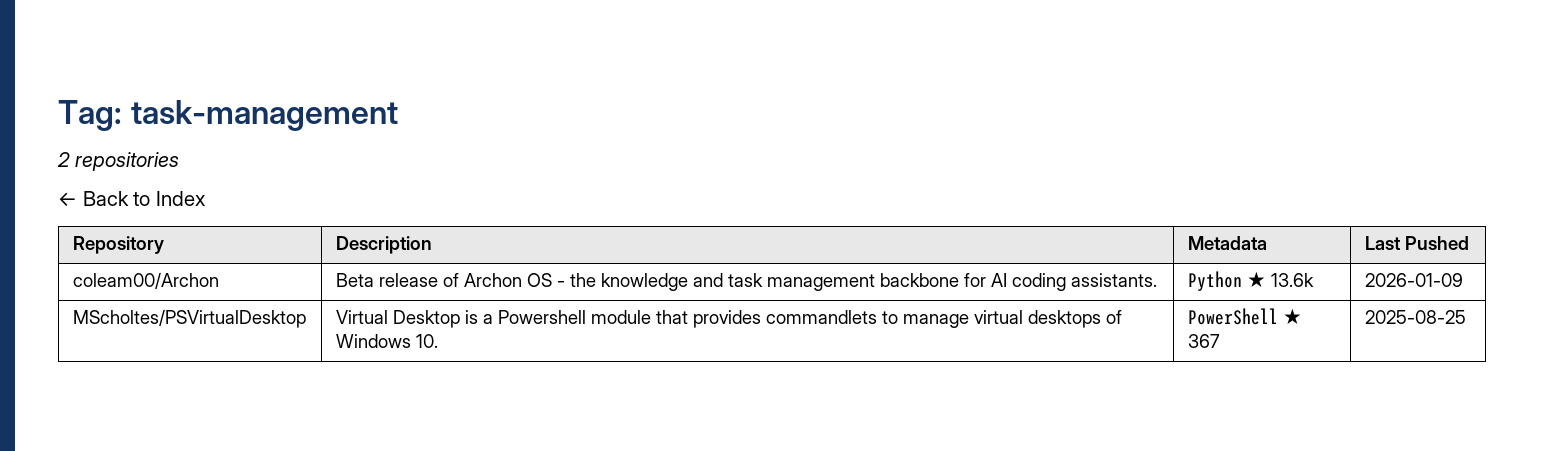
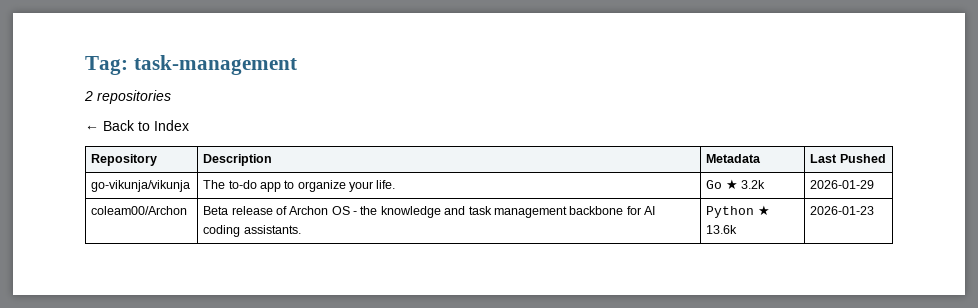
+ go-vikunja/vikunja | The to-do app to organize your life. | Go ★ 3.2k | 2026-01-29
- coleam00/Archon | Beta release of Archon OS - the knowledge and task management backbone for AI coding assistants. | Python ★ 13.6k | 2026-01-09
- MScholtes/PSVirtualDesktop | Virtual Desktop is a Powershell module that provides commandlets to manage virtual desktops of Windows 10. | PowerShell ★ 367 | 2025-08-25
+ coleam00/Archon | Beta release of Archon OS - the knowledge and task management backbone for AI coding assistants. | Python ★ 13.6k | 2026-01-23

